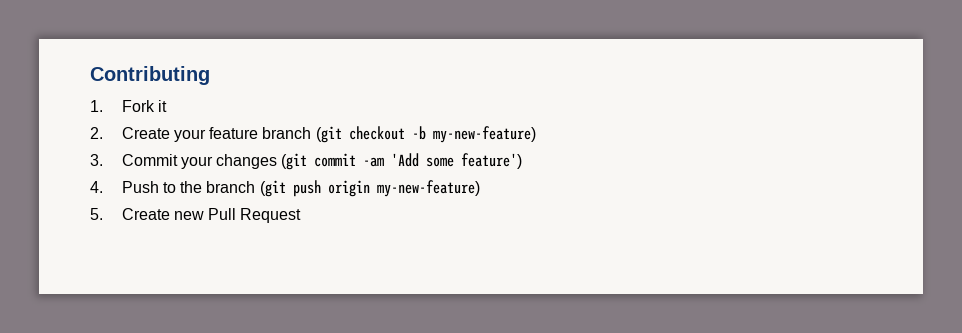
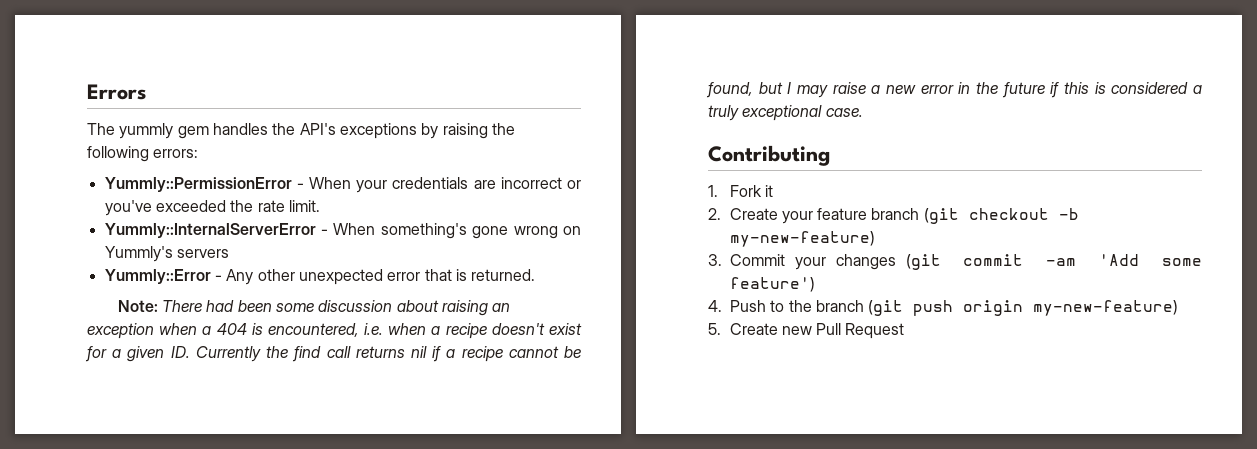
+ Errors
+ The yummly gem handles the API's exceptions by raising the following errors:
+ Yummly::PermissionError - When your credentials are incorrect or you've exceeded the rate limit.
+ Yummly::InternalServerError - When something's gone wrong on Yummly's servers
+ Yummly::Error - Any other unexpected error that is returned.
+ Note: There had been some discussion about raising an exception when a 404 is encountered, i.e. when a recipe doesn't exist for a given ID. Currently the find call returns nil if a recipe cannot be found, but I may raise a new error in the future if this is considered a truly exceptional case.

